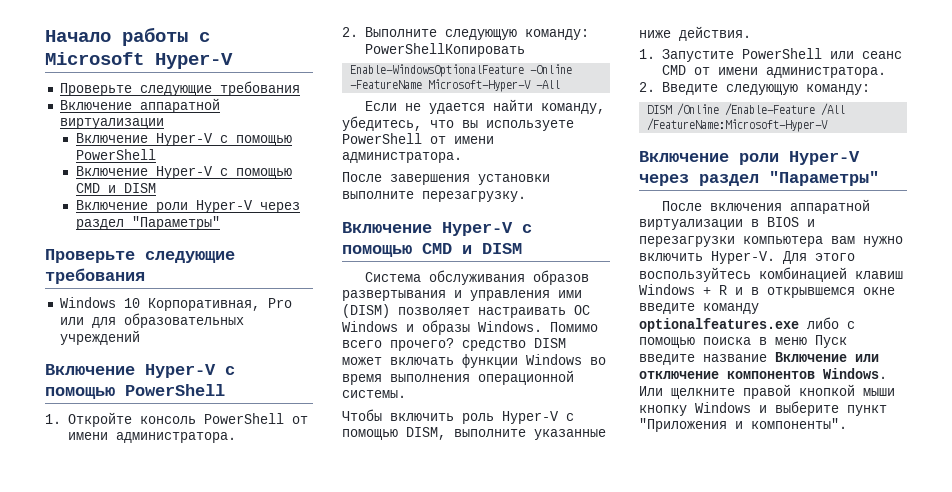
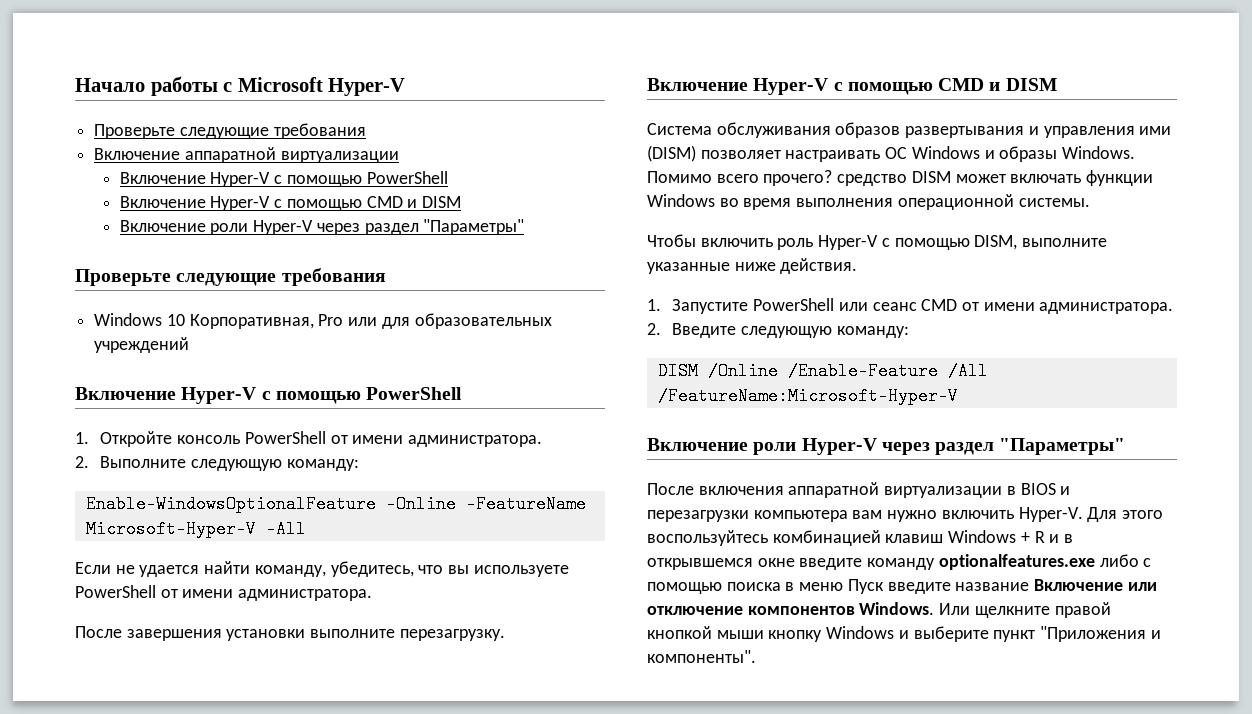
- 2. Выполните следующую команду: PowerShellКопировать
+ 2. Выполните следующую команду:

